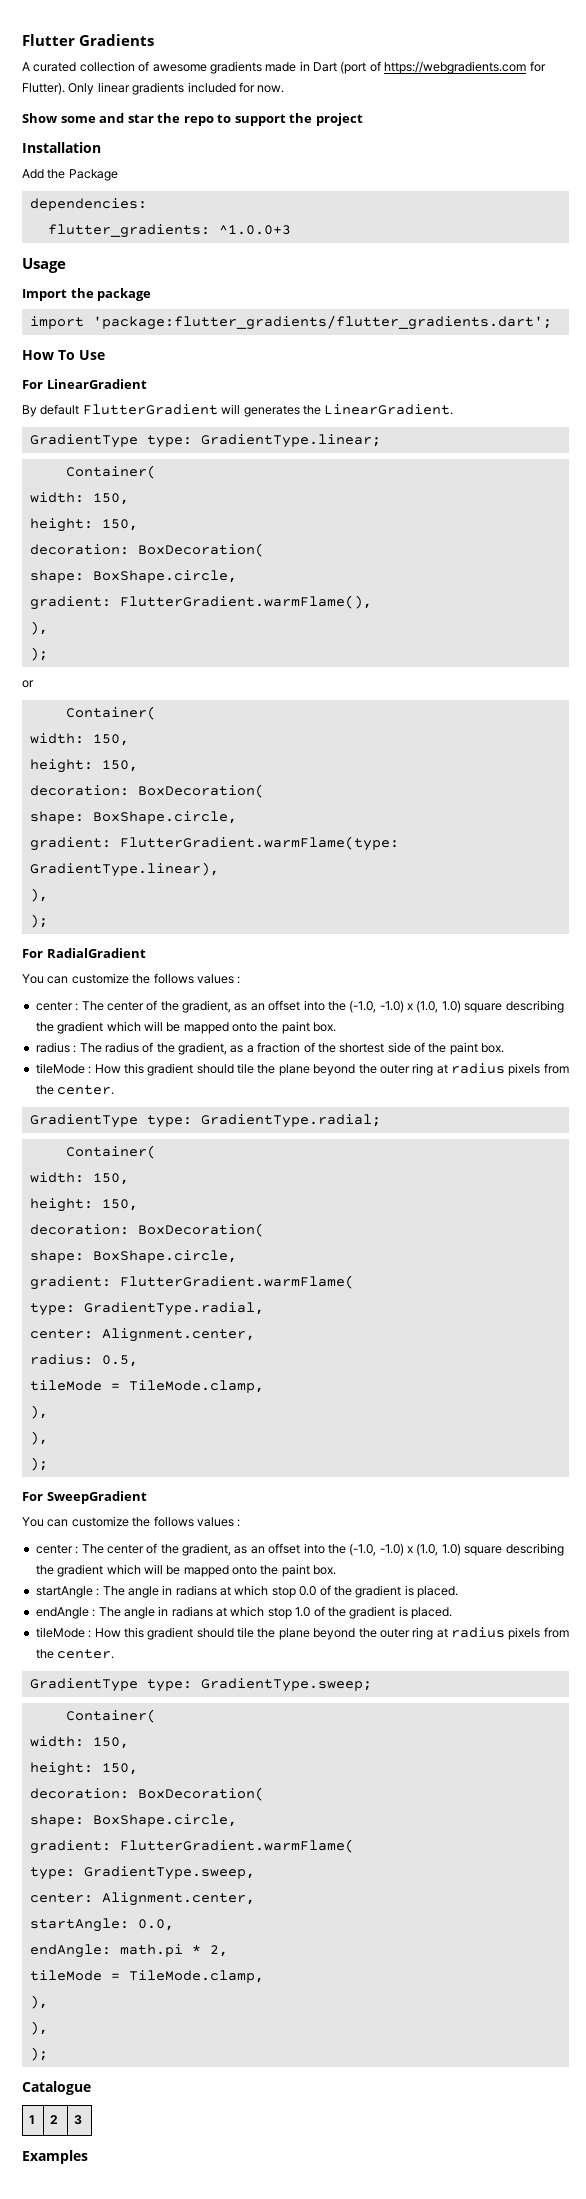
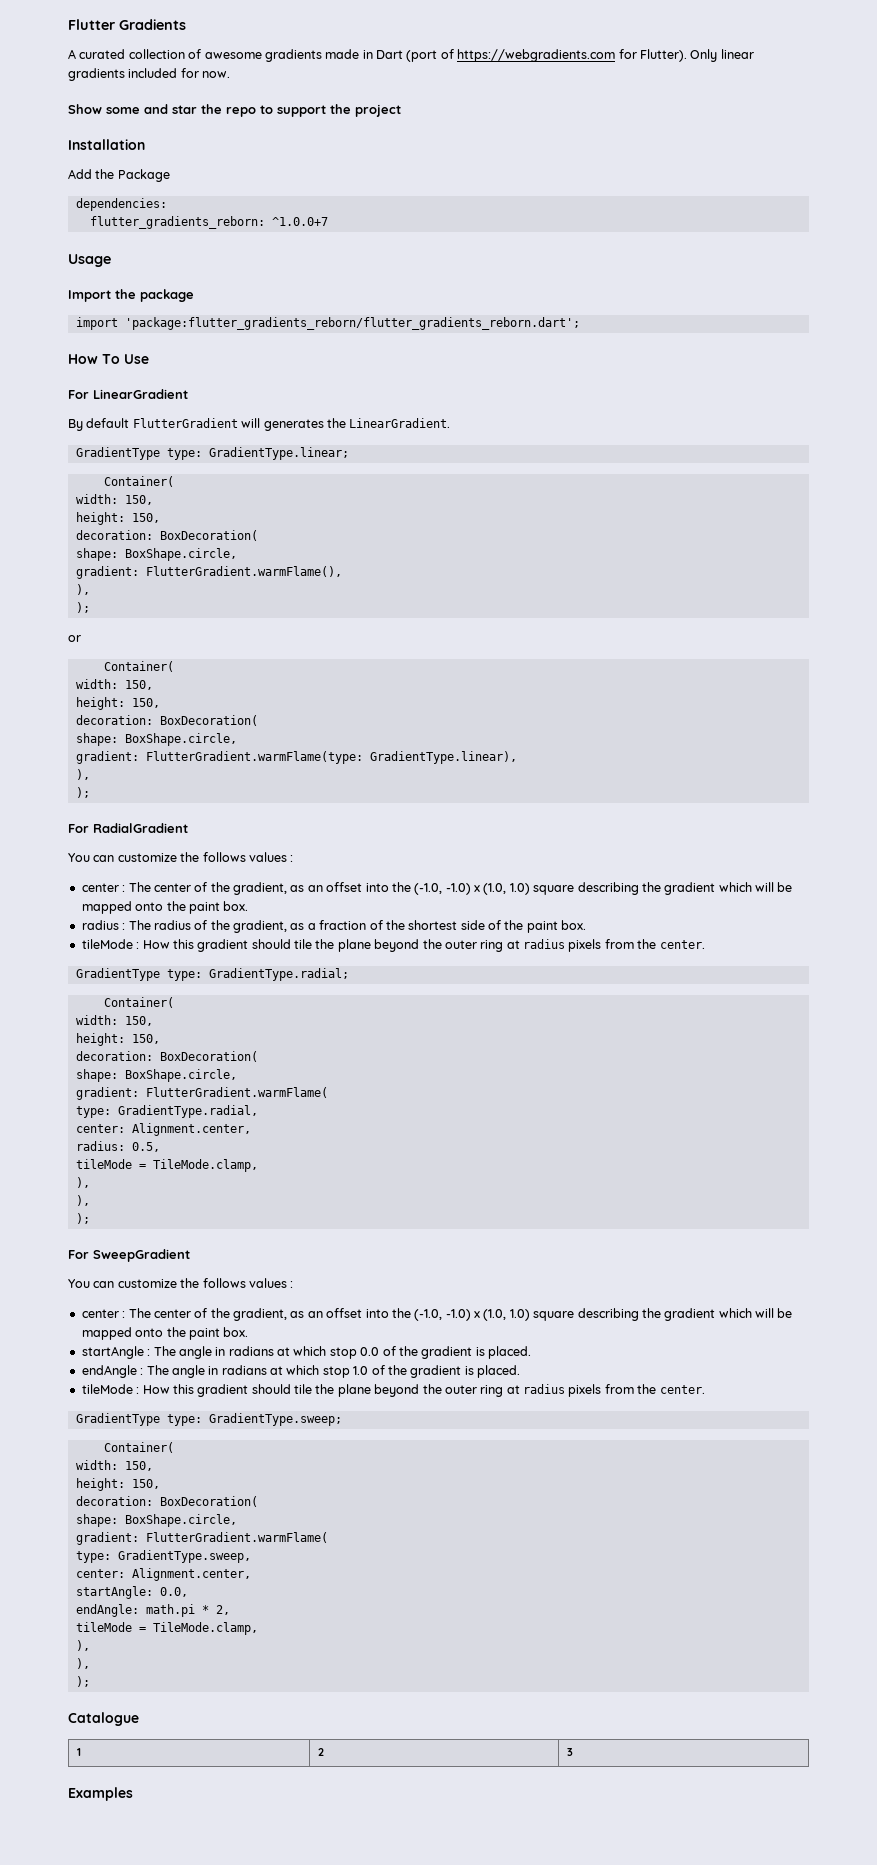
- flutter_gradients: ^1.0.0+3
+ flutter_gradients_reborn: ^1.0.0+7
- import 'package:flutter_gradients/flutter_gradients.dart';
+ import 'package:flutter_gradients_reborn/flutter_gradients_reborn.dart';

